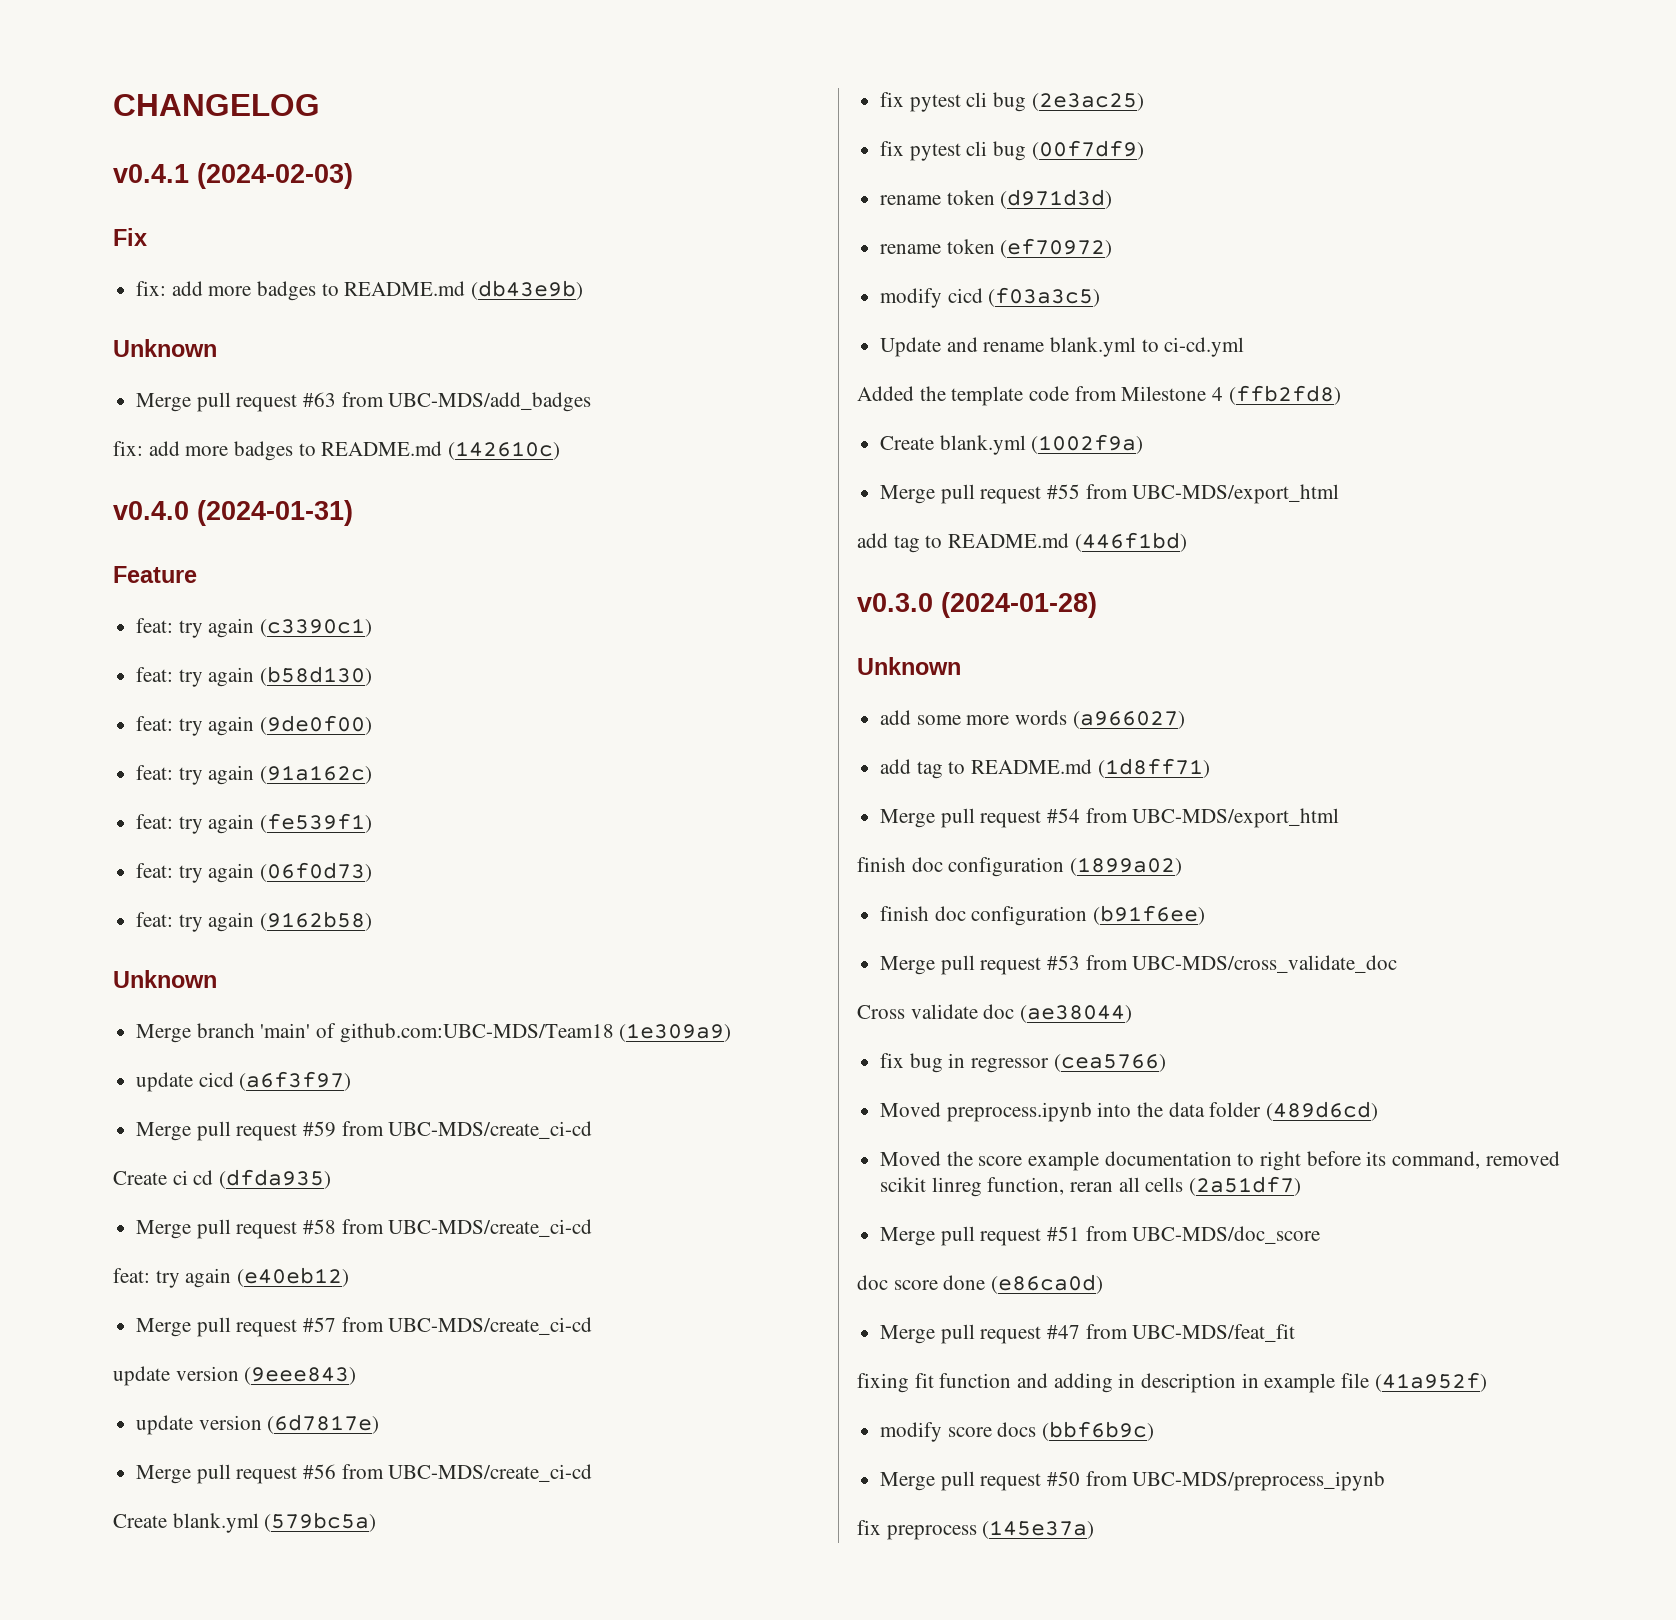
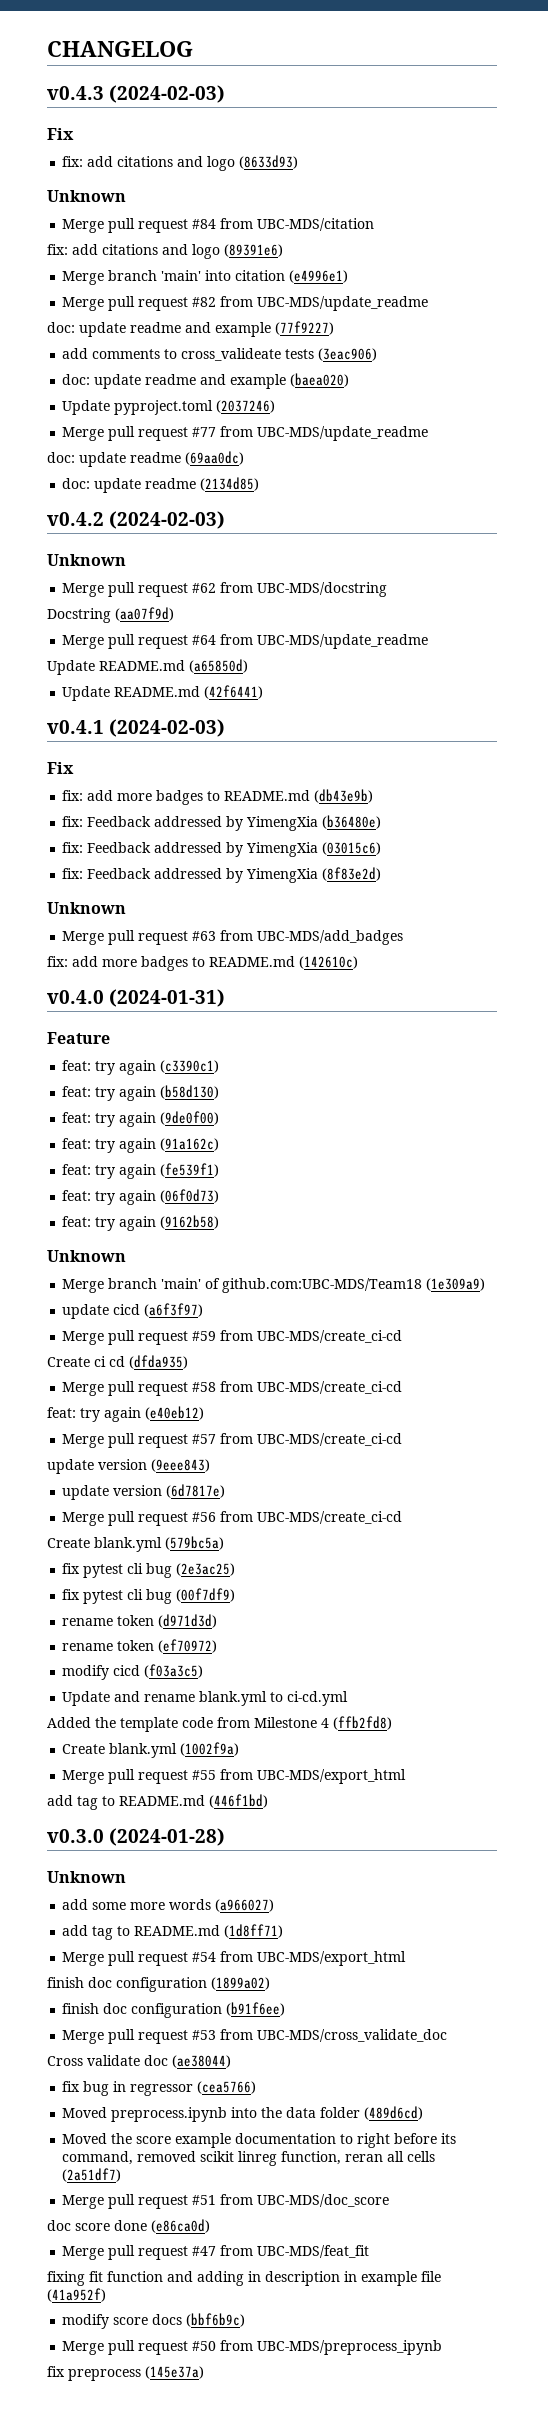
+ v0.4.3 (2024-02-03)
+ Fix
+ fix: add citations and logo (8633d93)
+ Unknown
+ Merge pull request #84 from UBC-MDS/citation
+ fix: add citations and logo (89391e6)
+ Merge branch 'main' into citation (e4996e1)
+ Merge pull request #82 from UBC-MDS/update_readme
+ doc: update readme and example (77f9227)
+ add comments to cross_valideate tests (3eac906)
+ doc: update readme and example (baea020)
+ Update pyproject.toml (2037246)
+ Merge pull request #77 from UBC-MDS/update_readme
+ doc: update readme (69aa0dc)
+ doc: update readme (2134d85)
+ v0.4.2 (2024-02-03)
+ Unknown
+ Merge pull request #62 from UBC-MDS/docstring
+ Docstring (aa07f9d)
+ Merge pull request #64 from UBC-MDS/update_readme
+ Update README.md (a65850d)
+ Update README.md (42f6441)
+ fix: Feedback addressed by YimengXia (b36480e)
+ fix: Feedback addressed by YimengXia (03015c6)
+ fix: Feedback addressed by YimengXia (8f83e2d)

